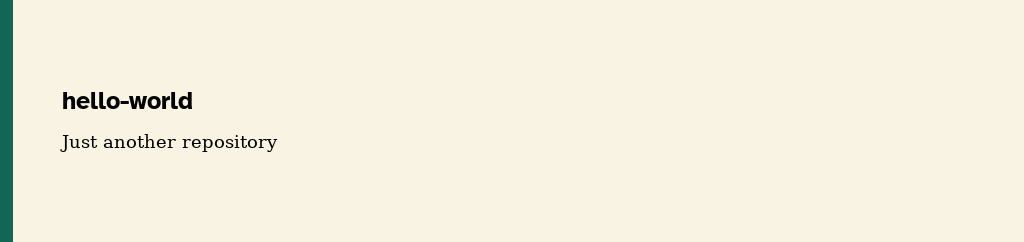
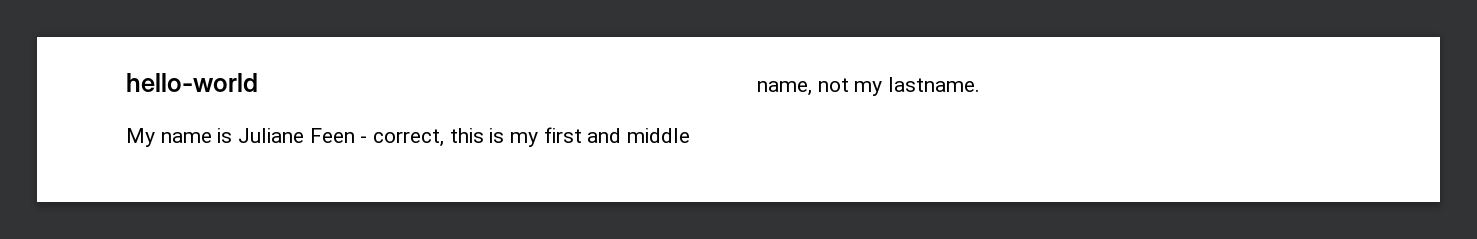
- Just another repository
+ My name is Juliane Feen - correct, this is my first and middle name, not my lastname.

